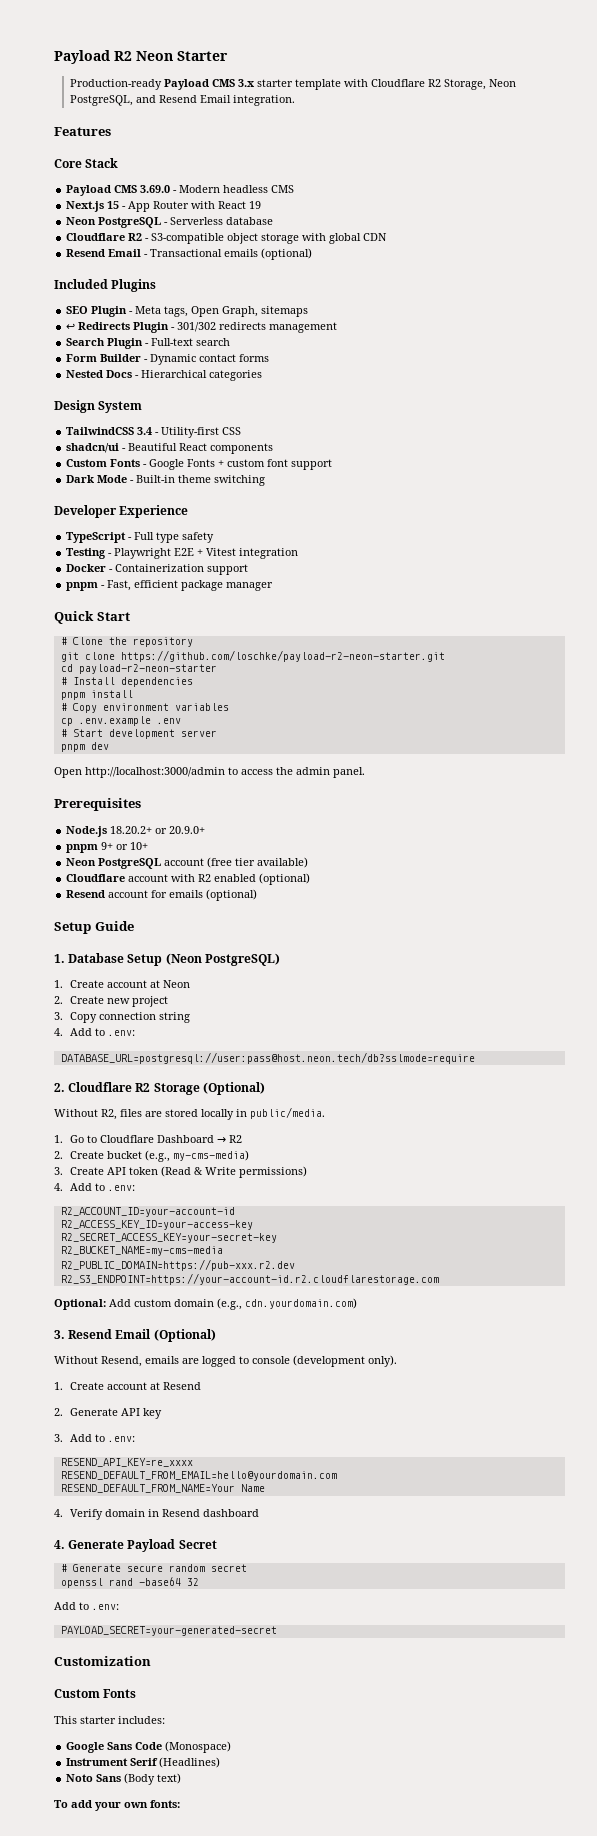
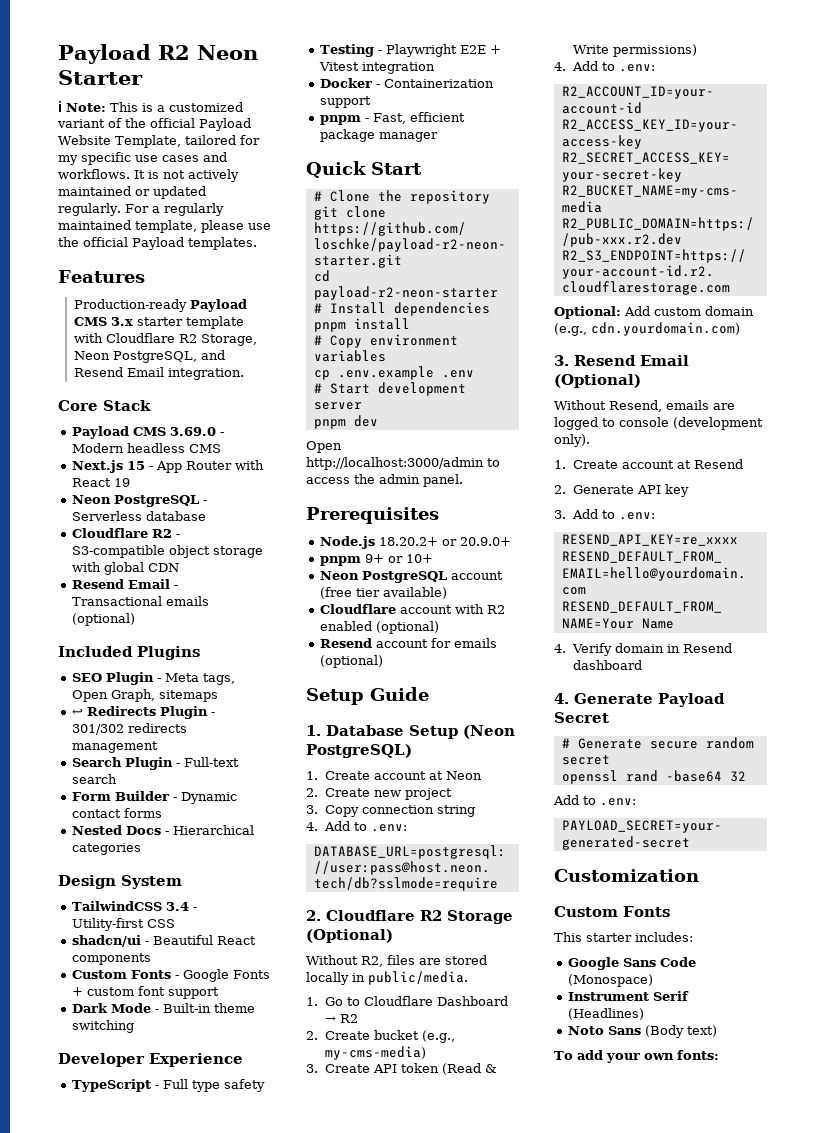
+ ℹ Note: This is a customized variant of the official Payload Website Template, tailored for my specific use cases and workflows. It is not actively maintained or updated regularly. For a regularly maintained template, please use the official Payload templates.
+ Features
- Features

